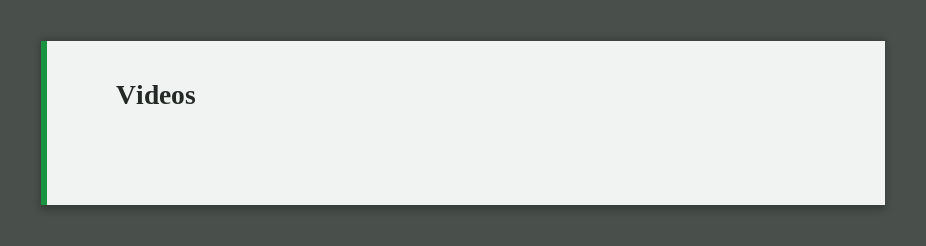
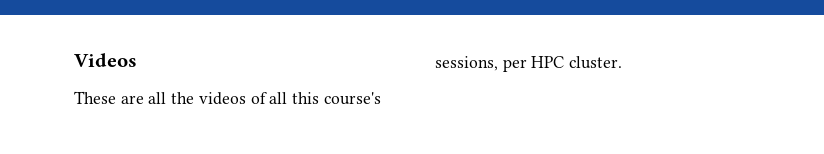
+ These are all the videos of all this course's sessions, per HPC cluster.

